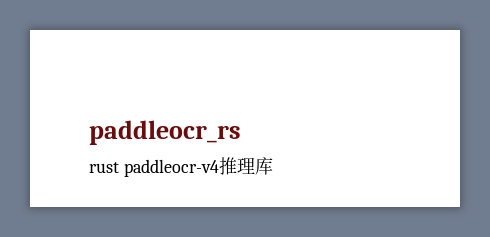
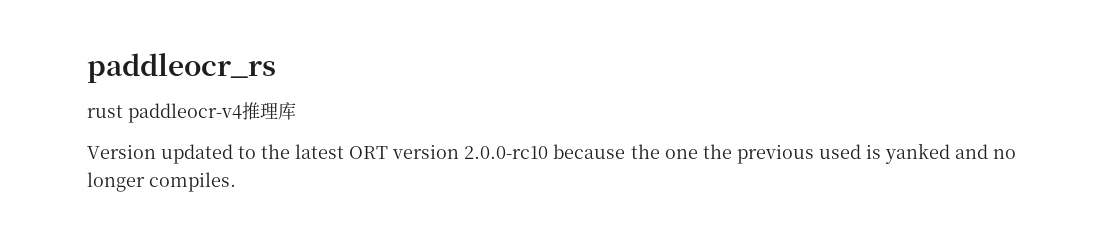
+ Version updated to the latest ORT version 2.0.0-rc10 because the one the previous used is yanked and no longer compiles.

